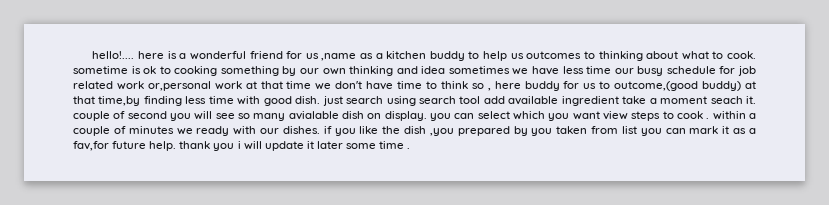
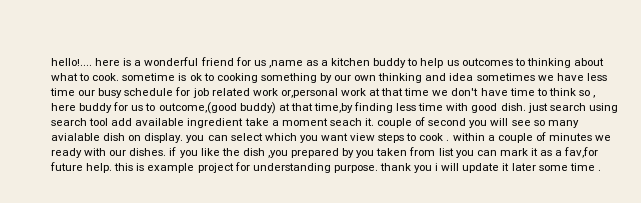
- hello!.... here is a wonderful friend for us ,name as a kitchen buddy to help us outcomes to thinking about what to cook. sometime is ok to cooking something by our own thinking and idea sometimes we have less time our busy schedule for job related work or,personal work at that time we don't have time to think so , here buddy for us to outcome,(good buddy) at that time,by finding less time with good dish. just search using search tool add available ingredient take a moment seach it. couple of second you will see so many avialable dish on display. you can select which you want view steps to cook . within a couple of minutes we ready with our dishes. if you like the dish ,you prepared by you taken from list you can mark it as a fav,for future help. thank you i will update it later some time .
+ hello!.... here is a wonderful friend for us ,name as a kitchen buddy to help us outcomes to thinking about what to cook. sometime is ok to cooking something by our own thinking and idea sometimes we have less time our busy schedule for job related work or,personal work at that time we don't have time to think so , here buddy for us to outcome,(good buddy) at that time,by finding less time with good dish. just search using search tool add available ingredient take a moment seach it. couple of second you will see so many avialable dish on display. you can select which you want view steps to cook . within a couple of minutes we ready with our dishes. if you like the dish ,you prepared by you taken from list you can mark it as a fav,for future help. this is example project for understanding purpose. thank you i will update it later some time .

